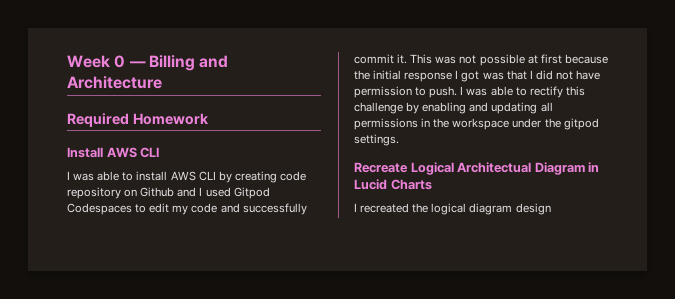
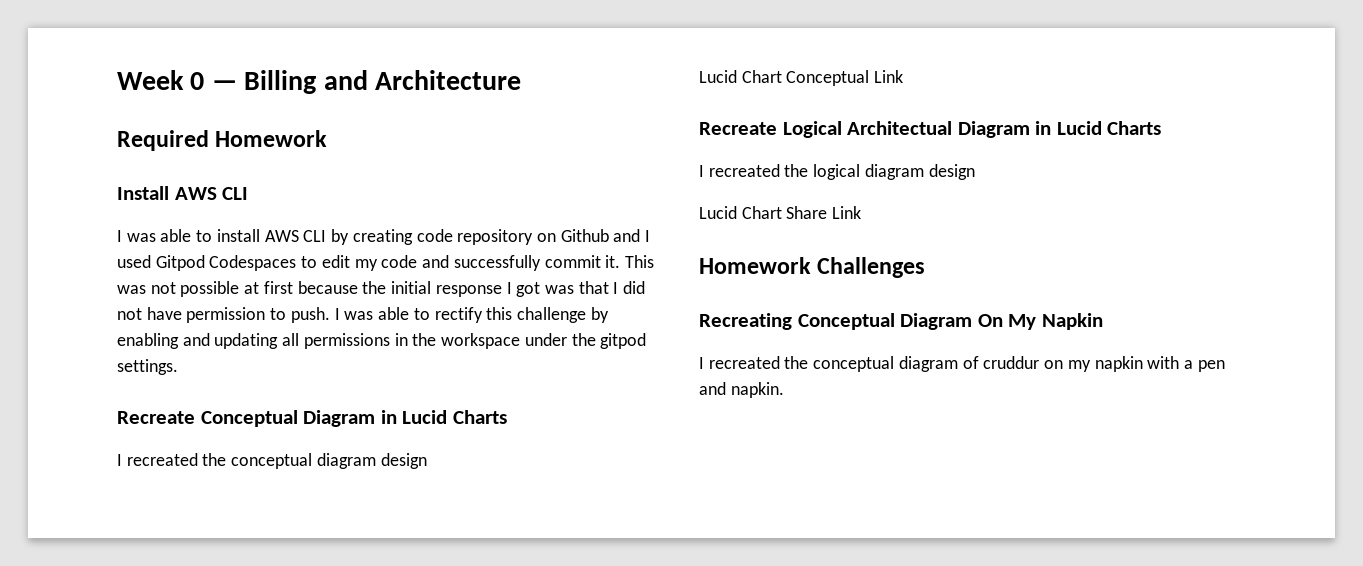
+ Recreate Conceptual Diagram in Lucid Charts
+ I recreated the conceptual diagram design
+ Lucid Chart Conceptual Link
+ Lucid Chart Share Link
+ Homework Challenges
+ Recreating Conceptual Diagram On My Napkin
+ I recreated the conceptual diagram of cruddur on my napkin with a pen and napkin.

